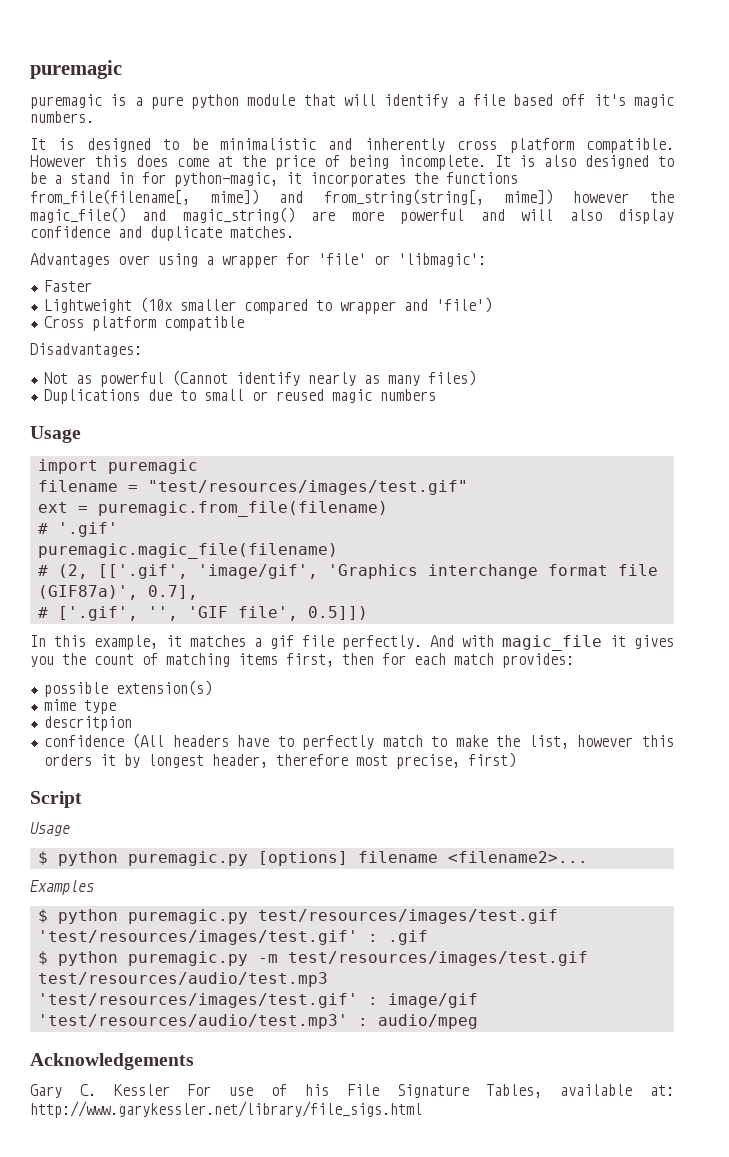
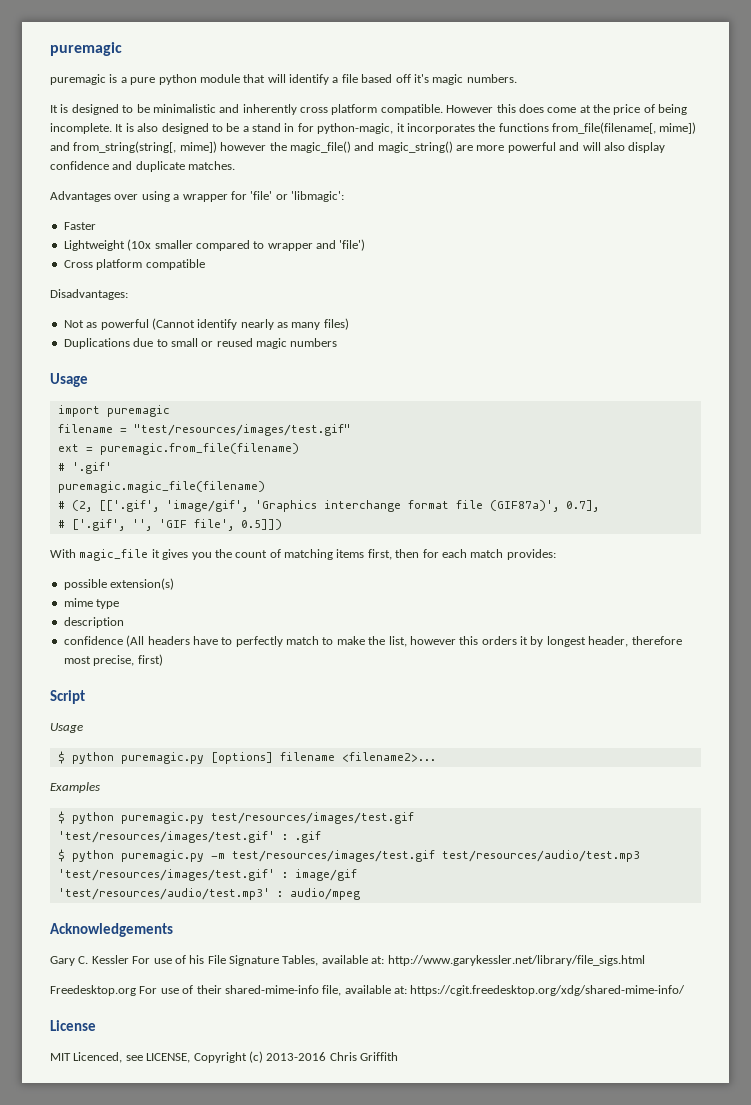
- In this example, it matches a gif file perfectly. And with magic_file it gives you the count of matching items first, then for each match provides:
+ With magic_file it gives you the count of matching items first, then for each match provides:
- descritpion
+ description
+ Freedesktop.org For use of their shared-mime-info file, available at: https://cgit.freedesktop.org/xdg/shared-mime-info/
+ License
+ MIT Licenced, see LICENSE, Copyright (c) 2013-2016 Chris Griffith

